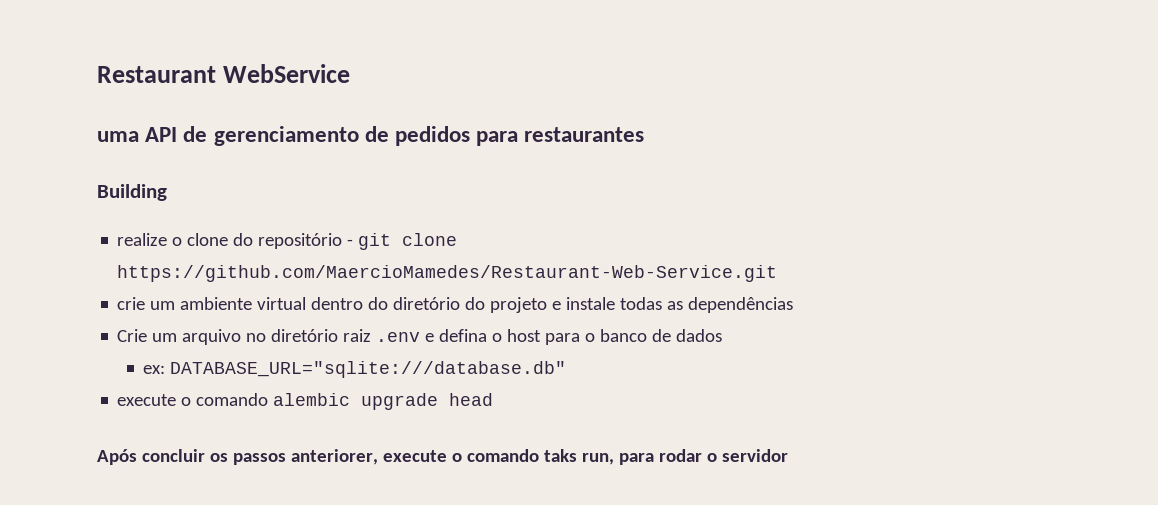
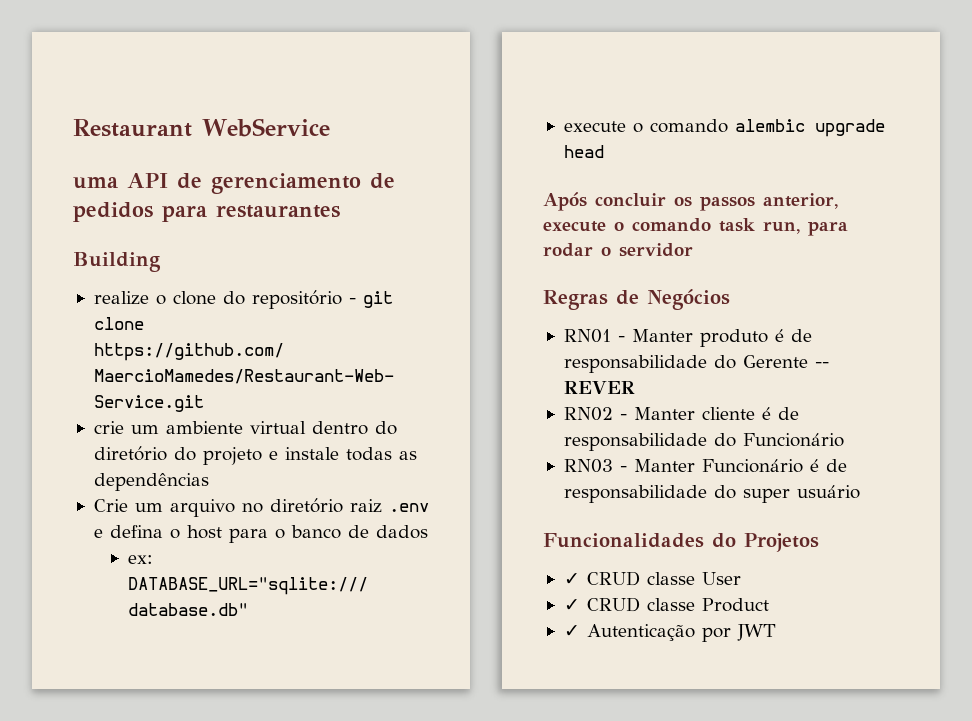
- Após concluir os passos anteriorer, execute o comando taks run, para rodar o servidor
+ Após concluir os passos anterior, execute o comando task run, para rodar o servidor
+ Regras de Negócios
+ RN01 - Manter produto é de responsabilidade do Gerente -- REVER
+ RN02 - Manter cliente é de responsabilidade do Funcionário
+ RN03 - Manter Funcionário é de responsabilidade do super usuário
+ Funcionalidades do Projetos
+ ✓ CRUD classe User
+ ✓ CRUD classe Product
+ ✓ Autenticação por JWT

